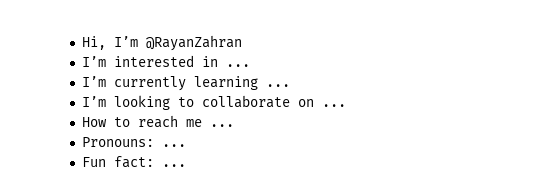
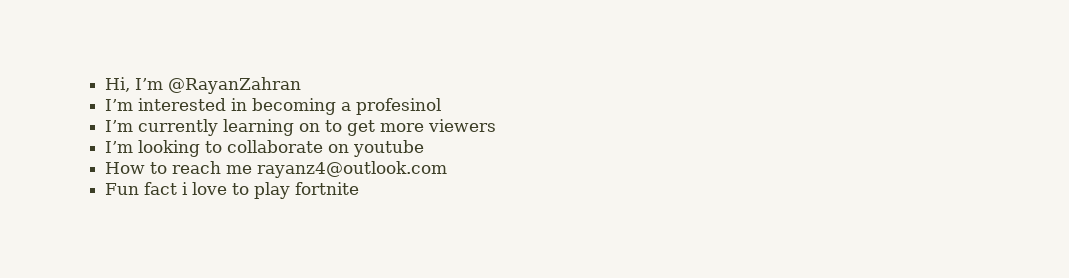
- I’m interested in ...
+ I’m interested in becoming a profesinol
- I’m currently learning ...
+ I’m currently learning on to get more viewers
- I’m looking to collaborate on ...
+ I’m looking to collaborate on youtube
- How to reach me ...
- Pronouns: ...
- Fun fact: ...
+ How to reach me rayanz4@outlook.com
+ Fun fact i love to play fortnite

